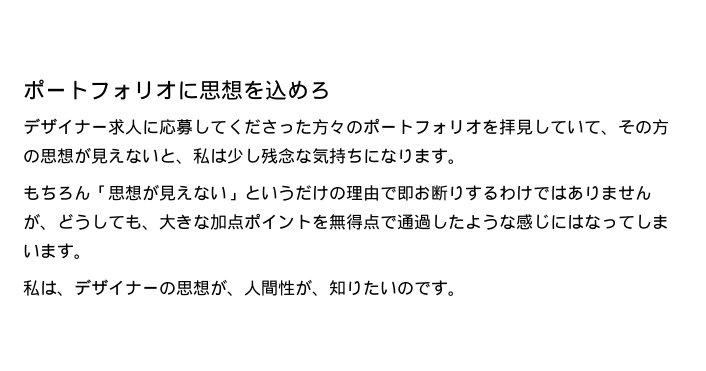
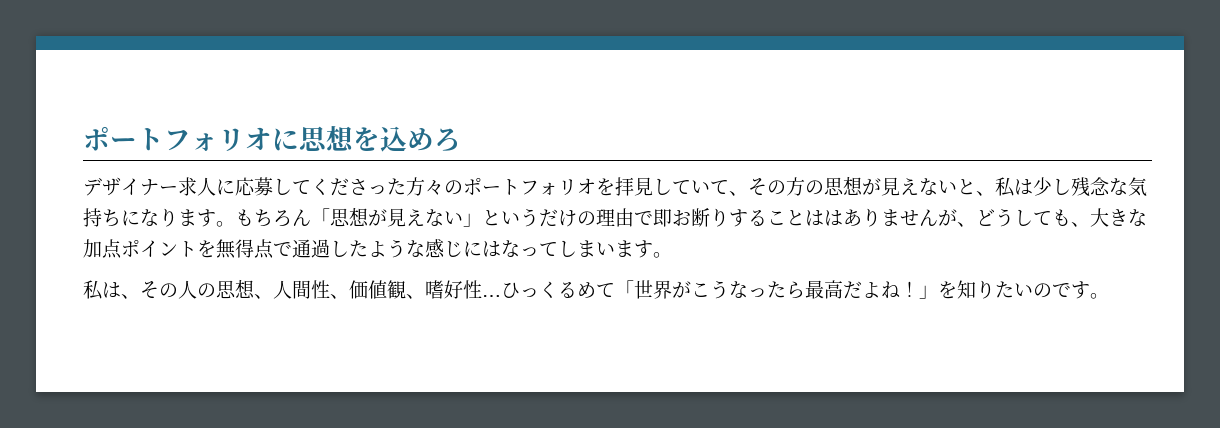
- デザイナー求人に応募してくださった方々のポートフォリオを拝見していて、その方の思想が見えないと、私は少し残念な気持ちになります。
- もちろん「思想が見えない」というだけの理由で即お断りするわけではありませんが、どうしても、大きな加点ポイントを無得点で通過したような感じにはなってしまいます。
+ デザイナー求人に応募してくださった方々のポートフォリオを拝見していて、その方の思想が見えないと、私は少し残念な気持ちになります。もちろん「思想が見えない」というだけの理由で即お断りすることははありませんが、どうしても、大きな加点ポイントを無得点で通過したような感じにはなってしまいます。
- 私は、デザイナーの思想が、人間性が、知りたいのです。
+ 私は、その人の思想、人間性、価値観、嗜好性…ひっくるめて「世界がこうなったら最高だよね！」を知りたいのです。

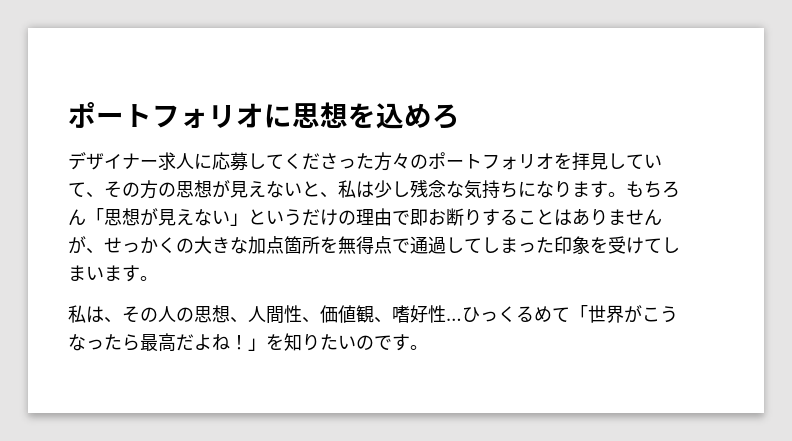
- もちろん「思想が見えない」というだけの理由で即お断りすることははありませんが、どうしても、大きな加点ポイントを無得点で通過したような感じにはなってしまいます。
+ もちろん「思想が見えない」というだけの理由で即お断りすることはありませんが、せっかくの大きな加点箇所を無得点で通過してしまった印象を受けてしまいます。

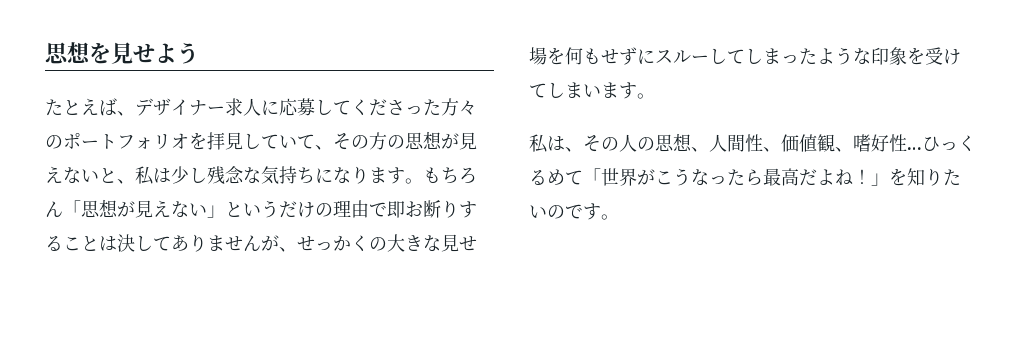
- ポートフォリオに思想を込めろ
- デザイナー求人に応募してくださった方々のポートフォリオを拝見していて、その方の思想が見えないと、私は少し残念な気持ちになります。
+ 思想を見せよう
+ たとえば、デザイナー求人に応募してくださった方々のポートフォリオを拝見していて、その方の思想が見えないと、私は少し残念な気持ちになります。
- もちろん「思想が見えない」というだけの理由で即お断りすることはありませんが、せっかくの大きな加点箇所を無得点で通過してしまった印象を受けてしまいます。
+ もちろん「思想が見えない」というだけの理由で即お断りすることは決してありませんが、せっかくの大きな見せ場を何もせずにスルーしてしまったような印象を受けてしまいます。

